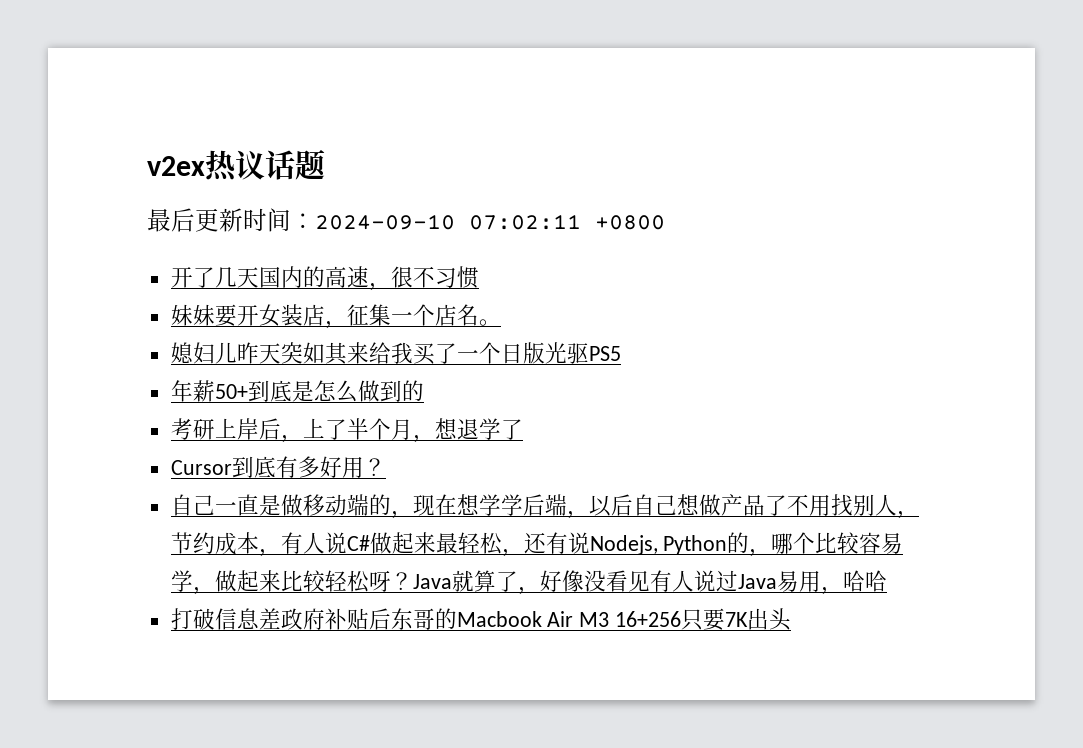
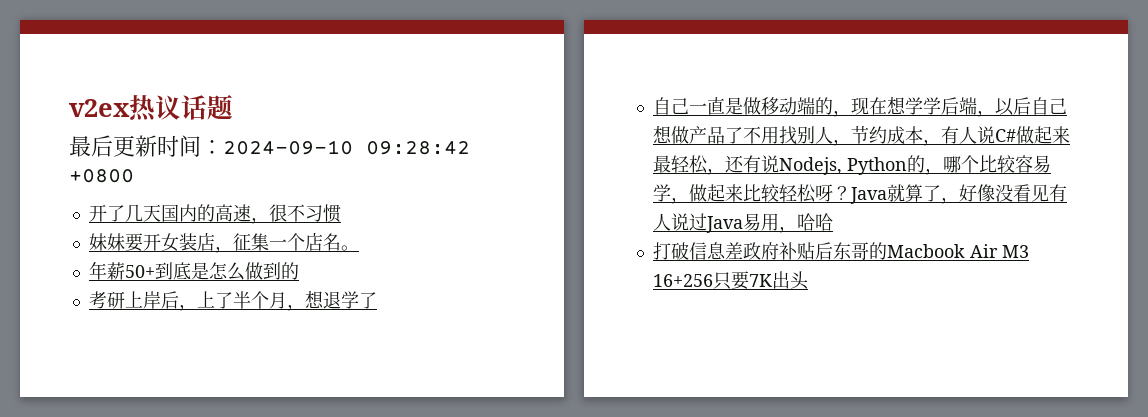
- 最后更新时间：2024-09-10 07:02:11 +0800
+ 最后更新时间：2024-09-10 09:28:42 +0800
- 媳妇儿昨天突如其来给我买了一个日版光驱PS5
- Cursor到底有多好用？

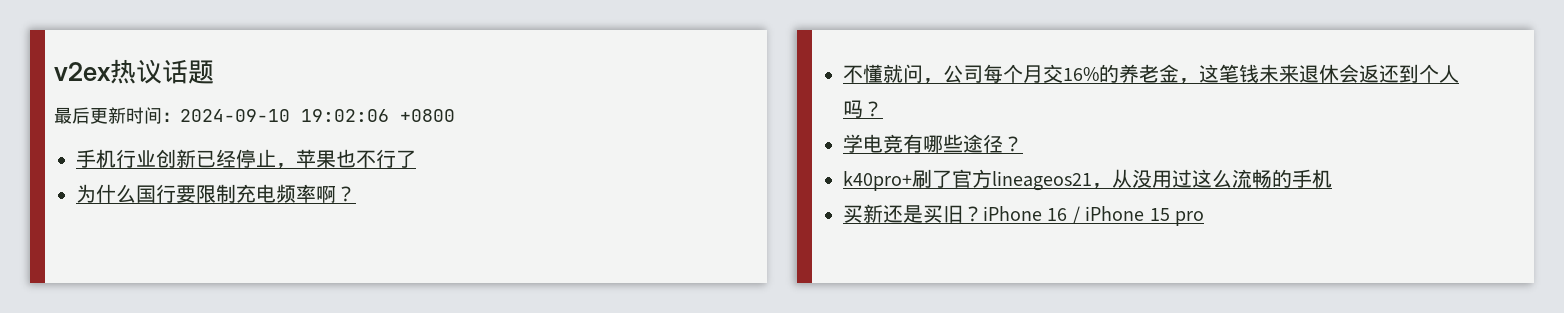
- 最后更新时间：2024-09-10 09:28:42 +0800
+ 最后更新时间：2024-09-10 19:02:06 +0800
- 开了几天国内的高速，很不习惯
- 妹妹要开女装店，征集一个店名。
- 年薪50+到底是怎么做到的
- 考研上岸后，上了半个月，想退学了
- 自己一直是做移动端的，现在想学学后端，以后自己想做产品了不用找别人，节约成本，有人说C#做起来最轻松，还有说Nodejs, Python的，哪个比较容易学，做起来比较轻松呀？Java就算了，好像没看见有人说过Java易用，哈哈
- 打破信息差政府补贴后东哥的Macbook Air M3 16+256只要7K出头
+ 手机行业创新已经停止，苹果也不行了
+ 为什么国行要限制充电频率啊？
+ 不懂就问，公司每个月交16%的养老金，这笔钱未来退休会返还到个人吗？
+ 学电竞有哪些途径？
+ k40pro+刷了官方lineageos21，从没用过这么流畅的手机
+ 买新还是买旧？iPhone 16 / iPhone 15 pro

